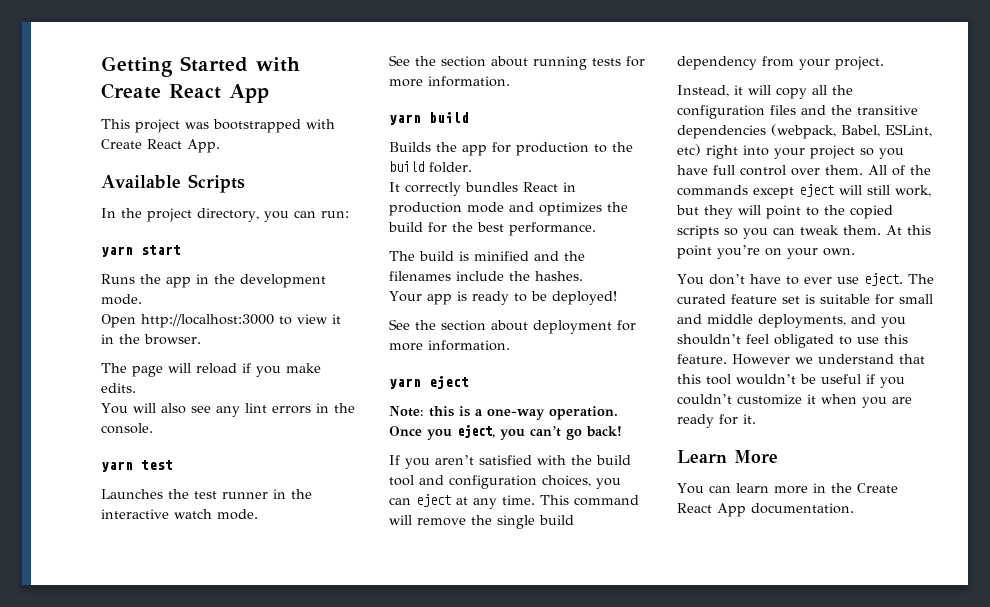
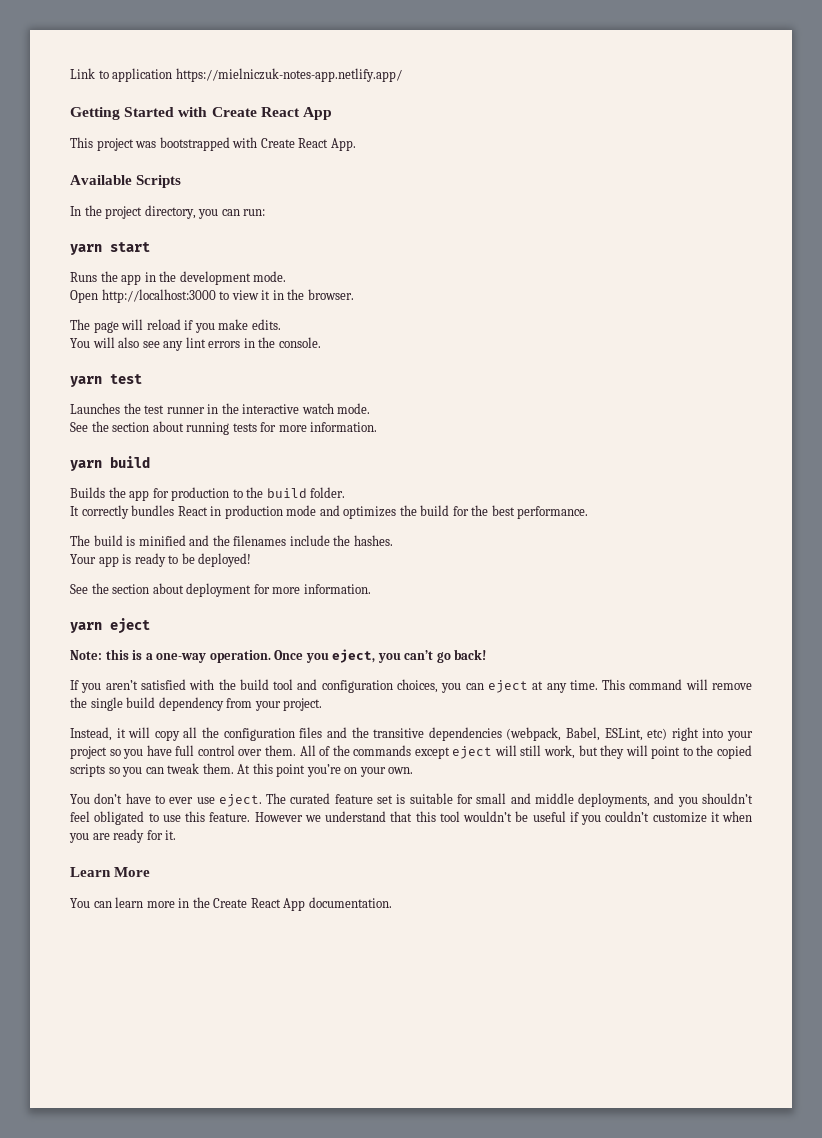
+ Link to application https://mielniczuk-notes-app.netlify.app/

